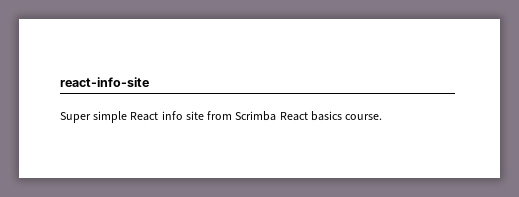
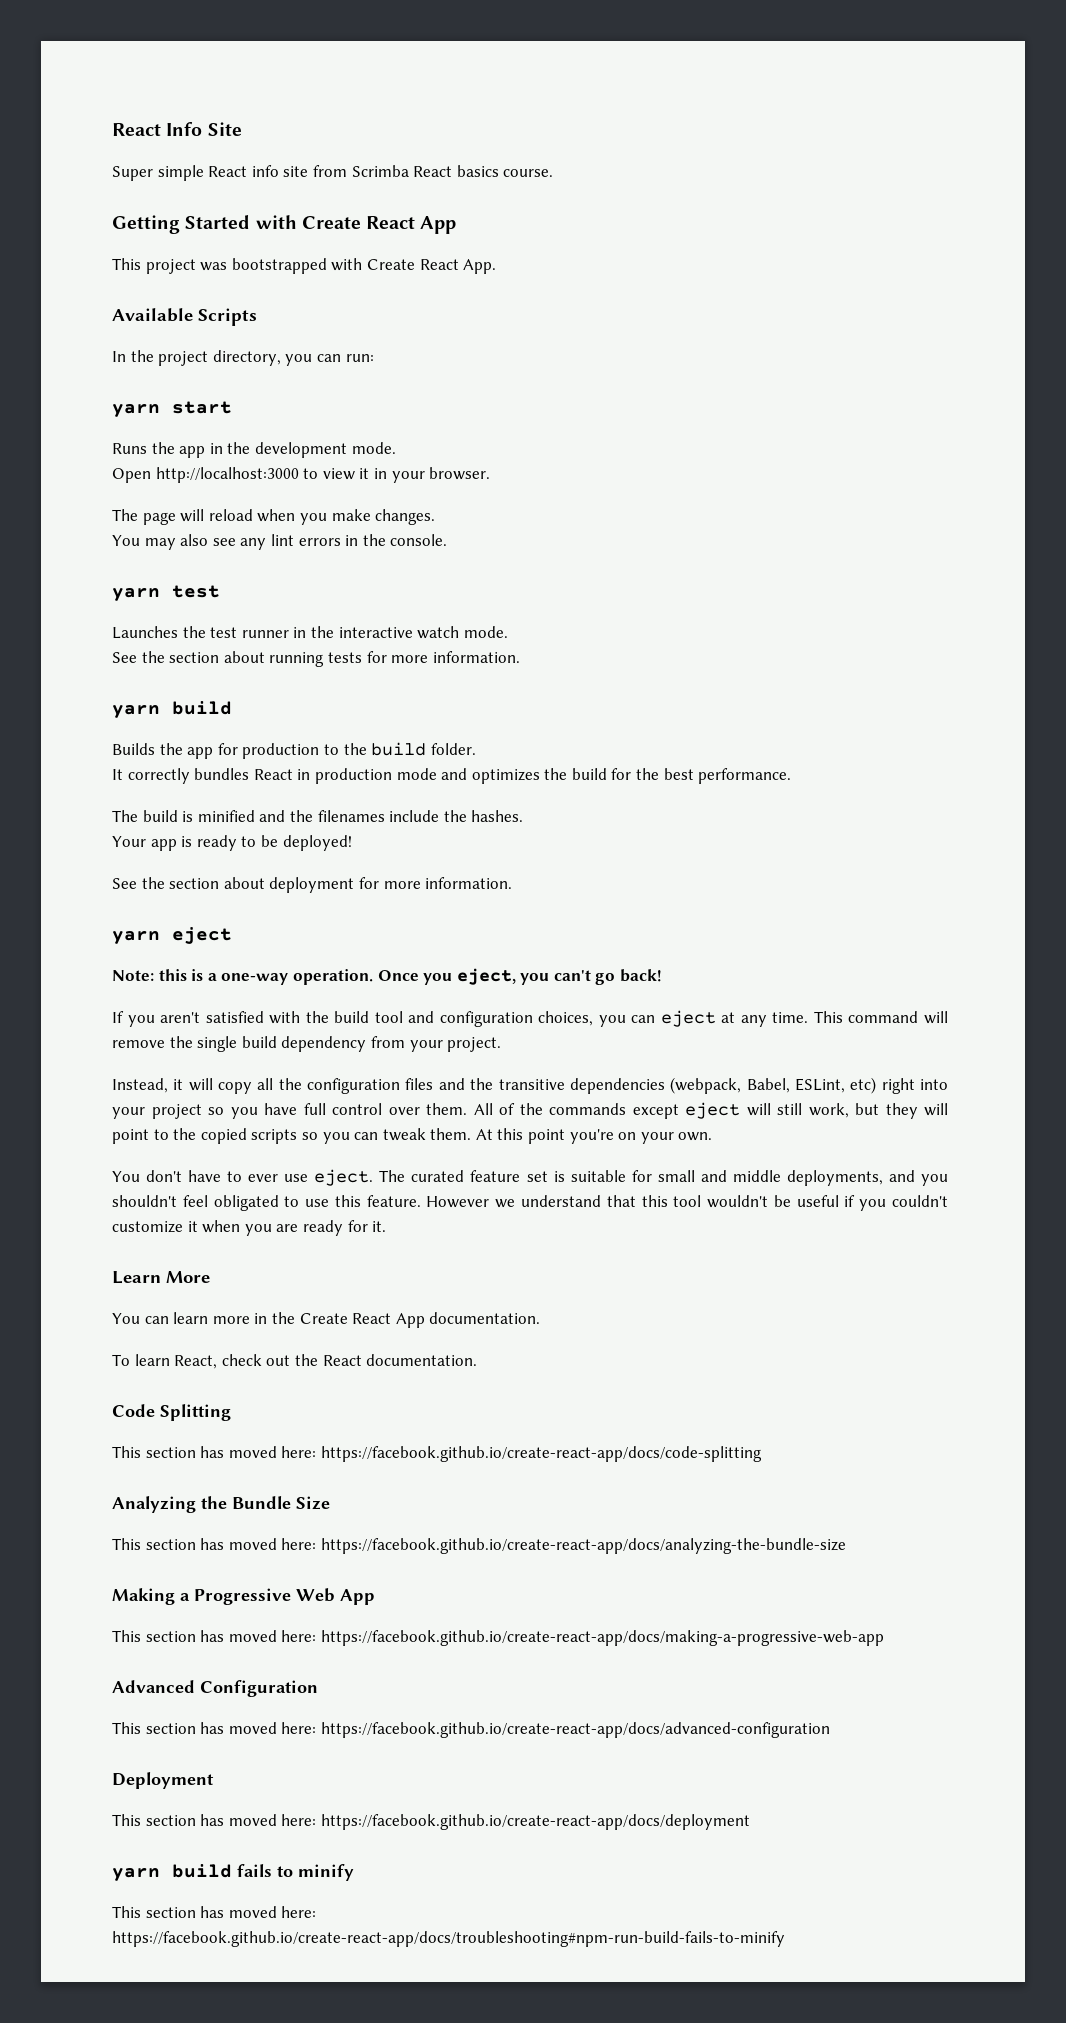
- react-info-site
+ React Info Site
+ Getting Started with Create React App
+ This project was bootstrapped with Create React App.
+ Available Scripts
+ In the project directory, you can run:
+ yarn start
+ Runs the app in the development mode.
+ Open http://localhost:3000 to view it in your browser.
+ The page will reload when you make changes.
+ You may also see any lint errors in the console.
+ yarn test
+ Launches the test runner in the interactive watch mode.
+ See the section about running tests for more information.
+ yarn build
+ Builds the app for production to the build folder.
+ It correctly bundles React in production mode and optimizes the build for the best performance.
+ The build is minified and the filenames include the hashes.
+ Your app is ready to be deployed!
+ See the section about deployment for more information.
+ yarn eject
+ Note: this is a one-way operation. Once you eject, you can't go back!
+ If you aren't satisfied with the build tool and configuration choices, you can eject at any time. This command will remove the single build dependency from your project.
+ Instead, it will copy all the configuration files and the transitive dependencies (webpack, Babel, ESLint, etc) right into your project so you have full control over them. All of the commands except eject will still work, but they will point to the copied scripts so you can tweak them. At this point you're on your own.
+ You don't have to ever use eject. The curated feature set is suitable for small and middle deployments, and you shouldn't feel obligated to use this feature. However we understand that this tool wouldn't be useful if you couldn't customize it when you are ready for it.
+ Learn More
+ You can learn more in the Create React App documentation.
+ To learn React, check out the React documentation.
+ Code Splitting
+ This section has moved here: https://facebook.github.io/create-react-app/docs/code-splitting
+ Analyzing the Bundle Size
+ This section has moved here: https://facebook.github.io/create-react-app/docs/analyzing-the-bundle-size
+ Making a Progressive Web App
+ This section has moved here: https://facebook.github.io/create-react-app/docs/making-a-progressive-web-app
+ Advanced Configuration
+ This section has moved here: https://facebook.github.io/create-react-app/docs/advanced-configuration
+ Deployment
+ This section has moved here: https://facebook.github.io/create-react-app/docs/deployment
+ yarn build fails to minify
+ This section has moved here: https://facebook.github.io/create-react-app/docs/troubleshooting#npm-run-build-fails-to-minify

